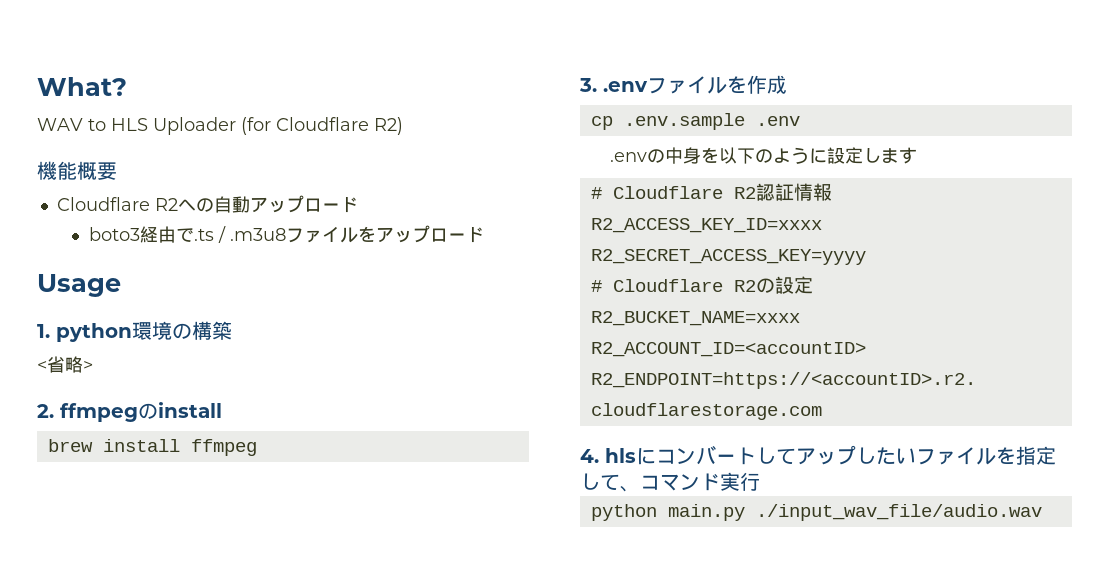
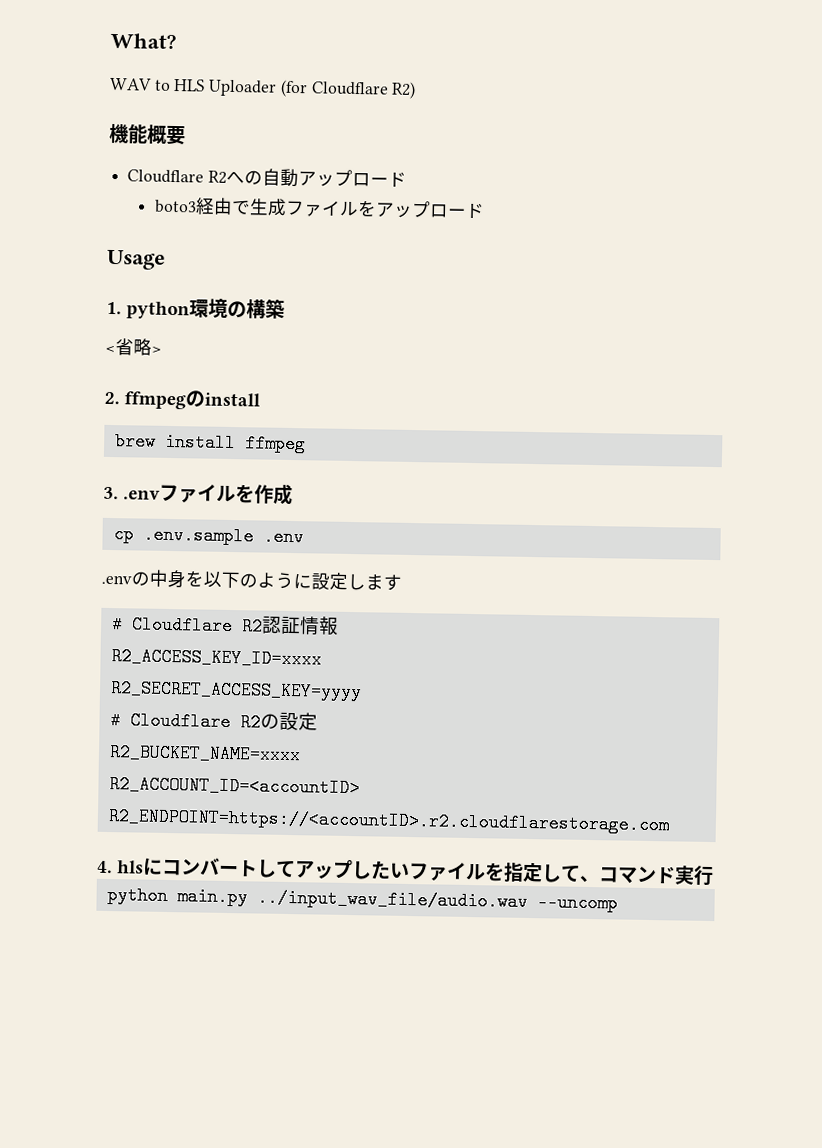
- boto3経由で.ts / .m3u8ファイルをアップロード
+ boto3経由で生成ファイルをアップロード
- python main.py ./input_wav_file/audio.wav
+ python main.py ../input_wav_file/audio.wav --uncomp

